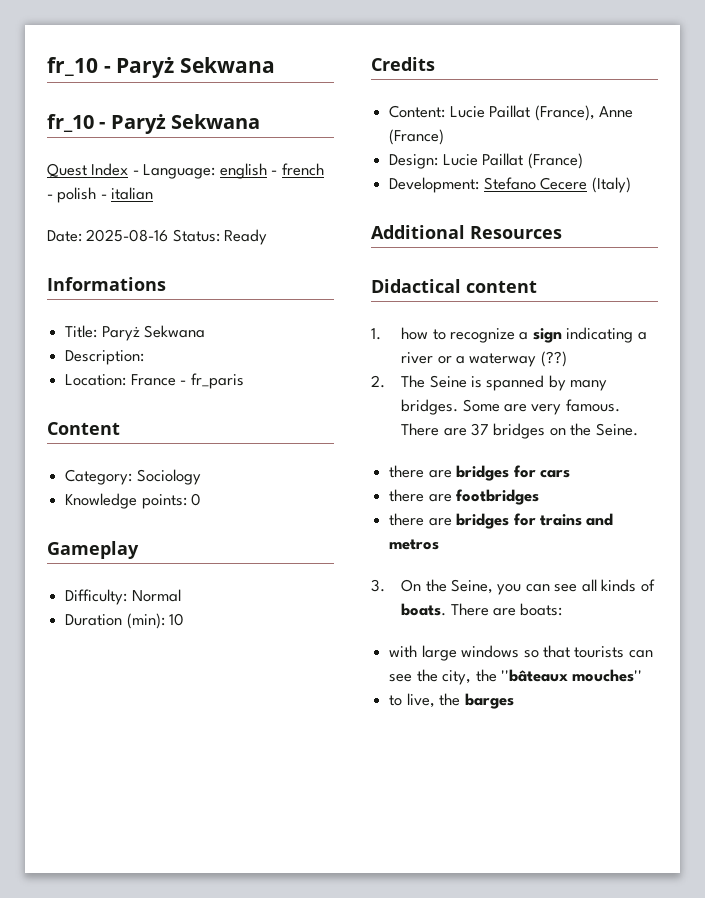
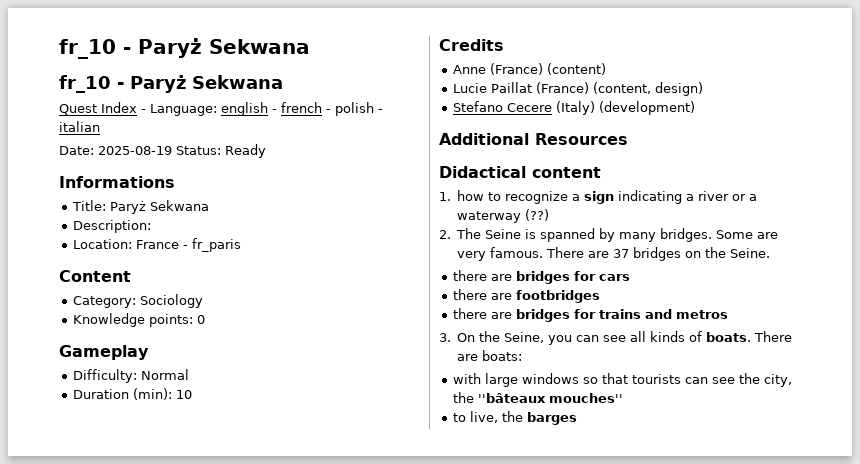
- Date: 2025-08-16 Status: Ready
+ Date: 2025-08-19 Status: Ready
- Content: Lucie Paillat (France), Anne (France)
- Design: Lucie Paillat (France)
- Development: Stefano Cecere (Italy)
+ Anne (France) (content)
+ Lucie Paillat (France) (content, design)
+ Stefano Cecere (Italy) (development)

